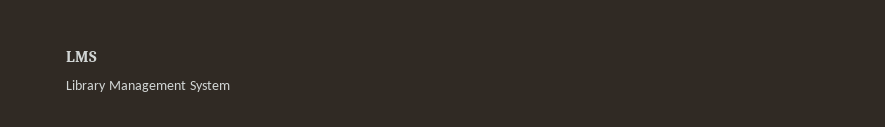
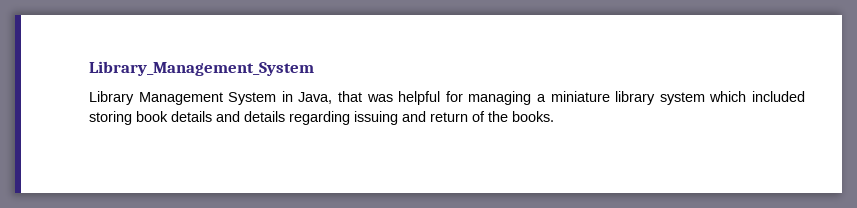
- LMS
+ Library_Management_System
- Library Management System
+ Library Management System in Java, that was helpful for managing a miniature library system which included storing book details and details regarding issuing and return of the books.

